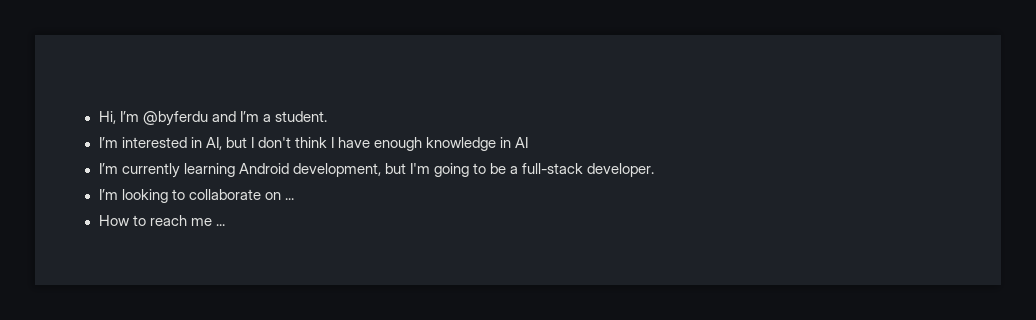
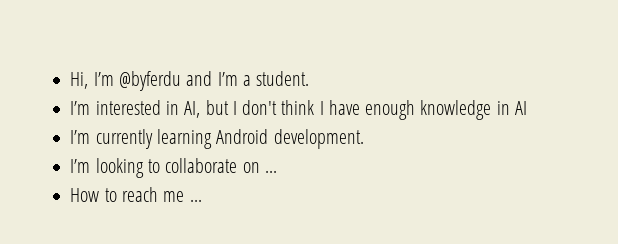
- I’m currently learning Android development, but I'm going to be a full-stack developer.
+ I’m currently learning Android development.

